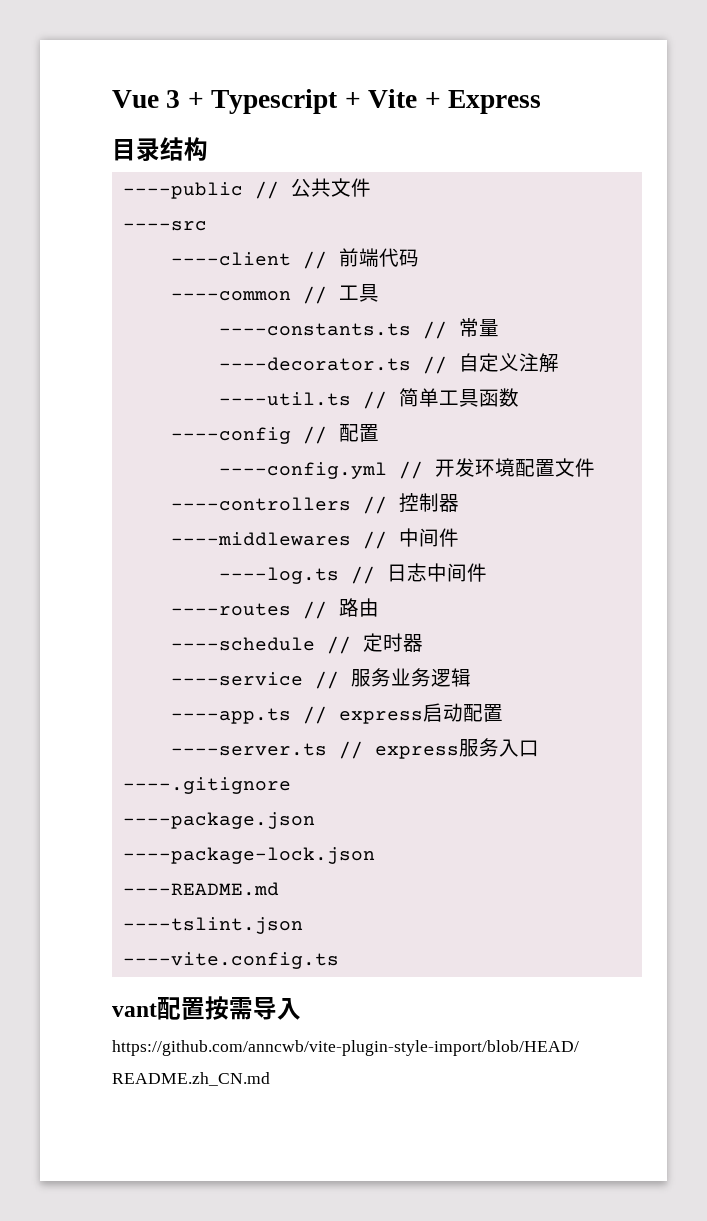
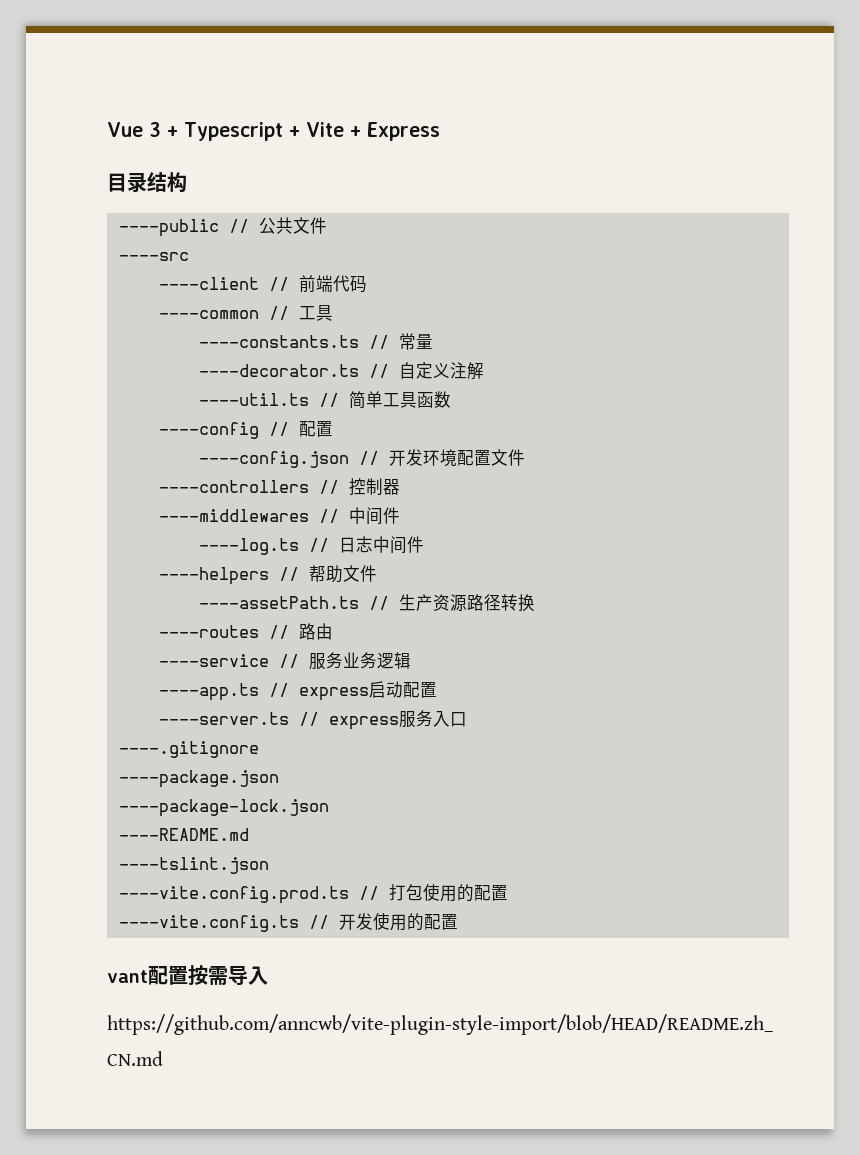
- ----config.yml // 开发环境配置文件
+ ----config.json // 开发环境配置文件
+ ----helpers // 帮助文件
+ ----assetPath.ts // 生产资源路径转换
- ----schedule // 定时器
- ----vite.config.ts
+ ----vite.config.prod.ts // 打包使用的配置
+ ----vite.config.ts // 开发使用的配置

